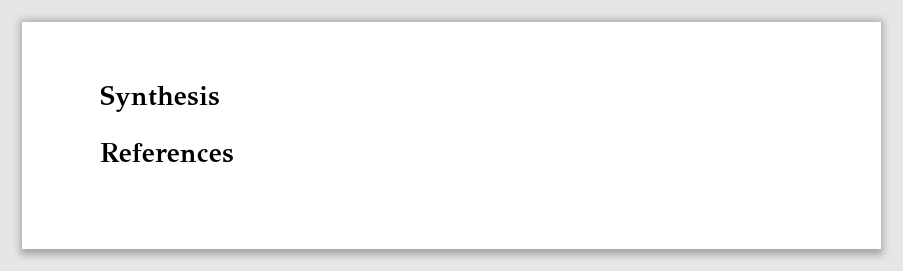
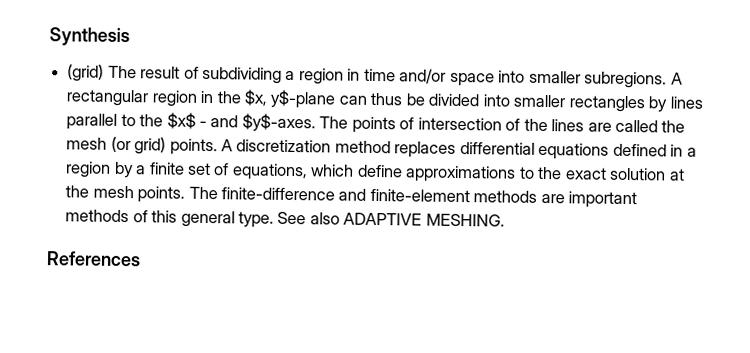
+ (grid) The result of subdividing a region in time and/or space into smaller subregions. A rectangular region in the $x, y$-plane can thus be divided into smaller rectangles by lines parallel to the $x$ - and $y$-axes. The points of intersection of the lines are called the mesh (or grid) points. A discretization method replaces differential equations defined in a region by a finite set of equations, which define approximations to the exact solution at the mesh points. The finite-difference and finite-element methods are important methods of this general type. See also ADAPTIVE MESHING.

